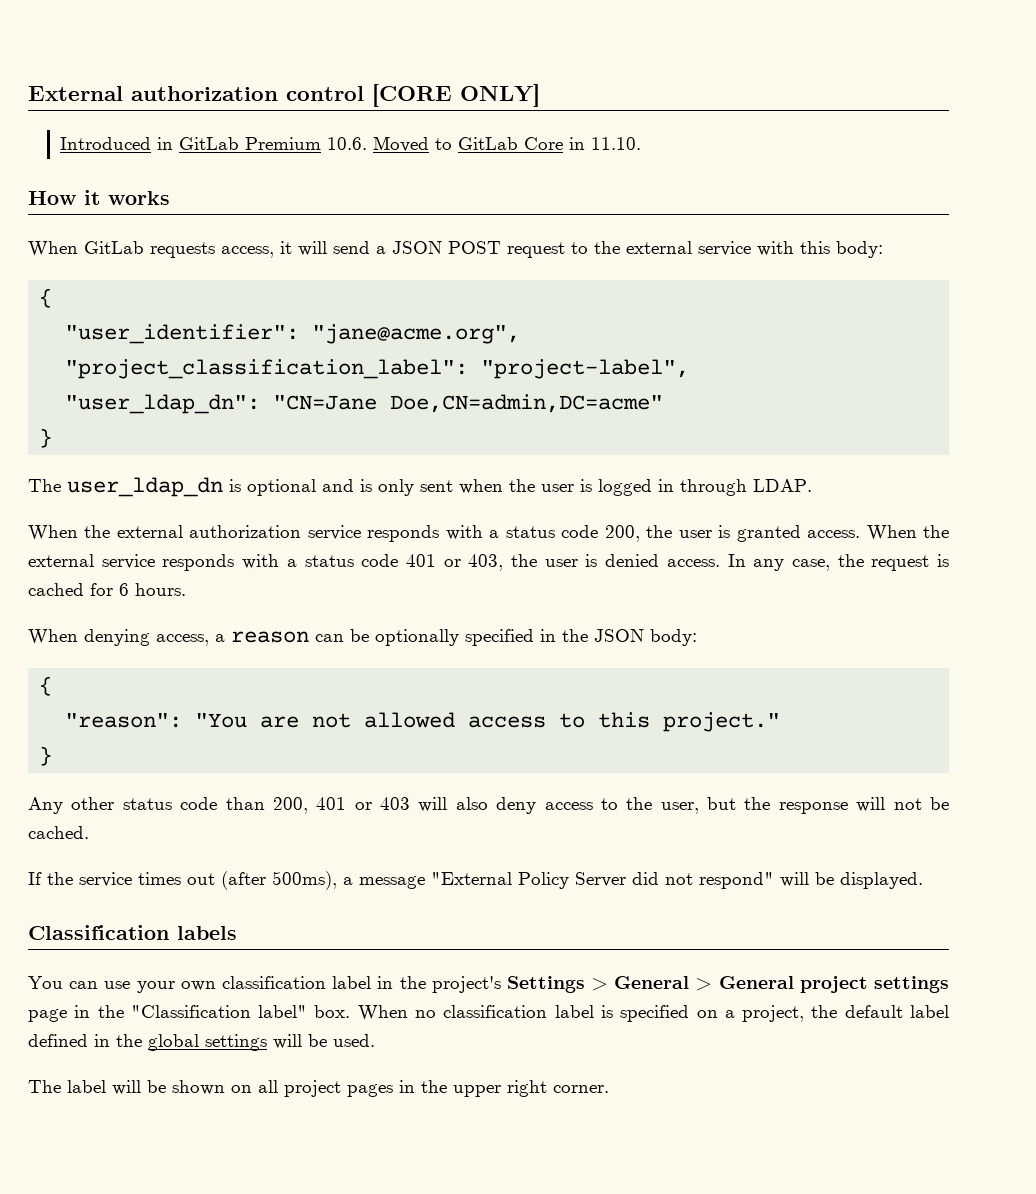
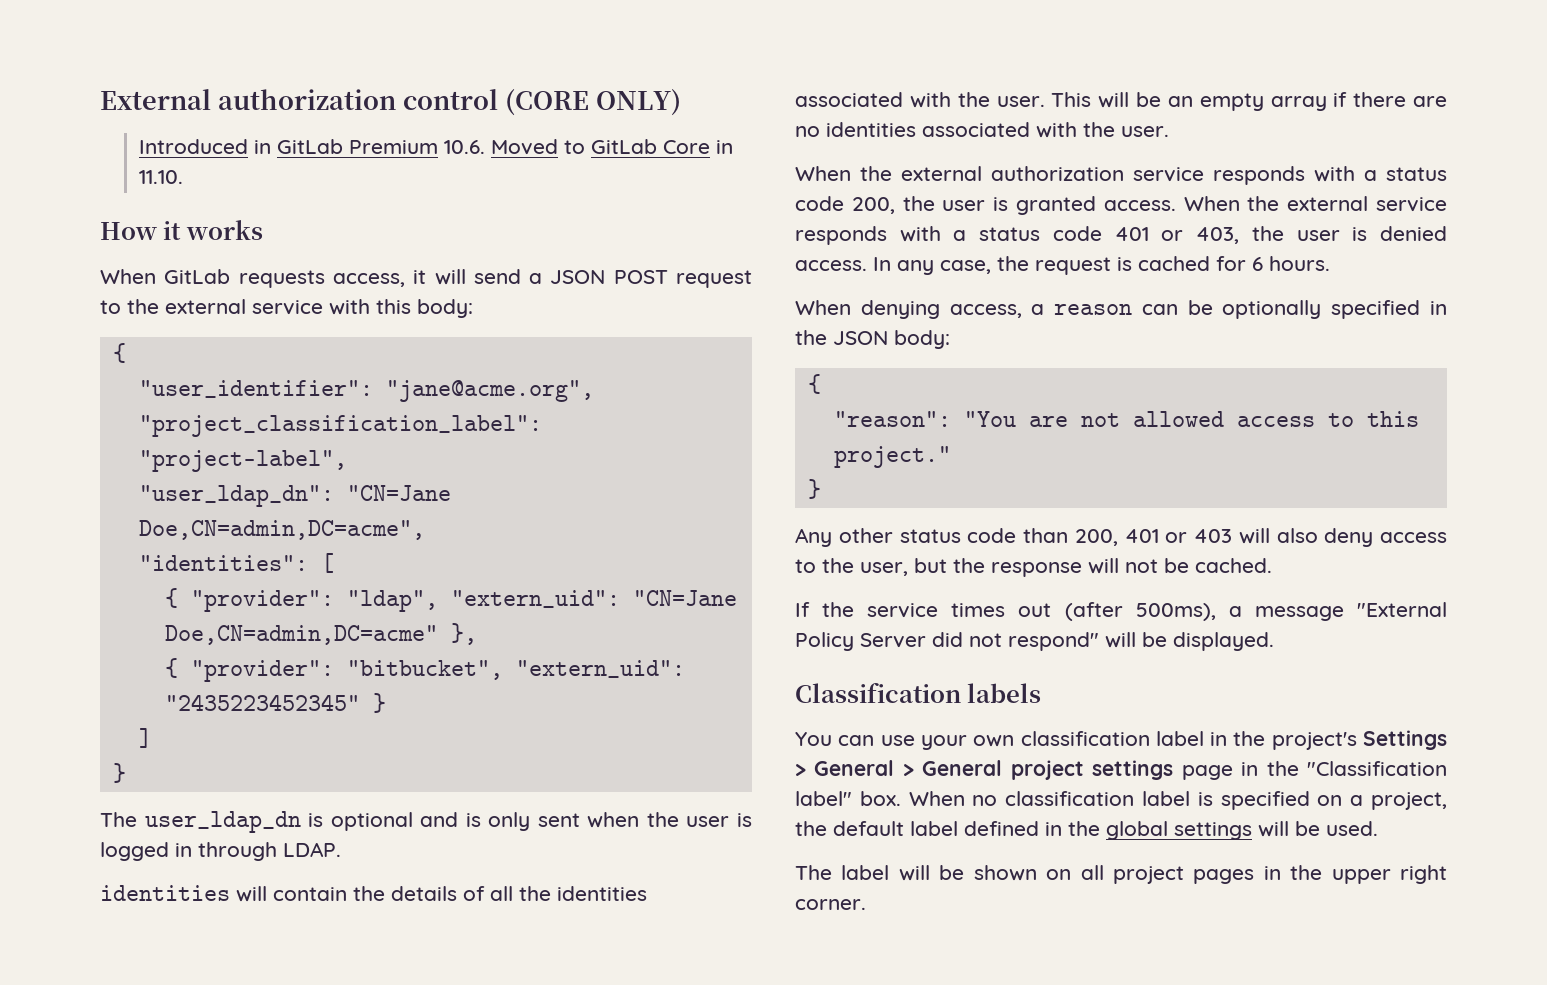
- External authorization control [CORE ONLY]
+ External authorization control (CORE ONLY)
- "user_ldap_dn": "CN=Jane Doe,CN=admin,DC=acme"
+ "user_ldap_dn": "CN=Jane Doe,CN=admin,DC=acme",
+ "identities": [
+ { "provider": "ldap", "extern_uid": "CN=Jane Doe,CN=admin,DC=acme" },
+ { "provider": "bitbucket", "extern_uid": "2435223452345" }
+ ]
+ identities will contain the details of all the identities associated with the user. This will be an empty array if there are no identities associated with the user.

